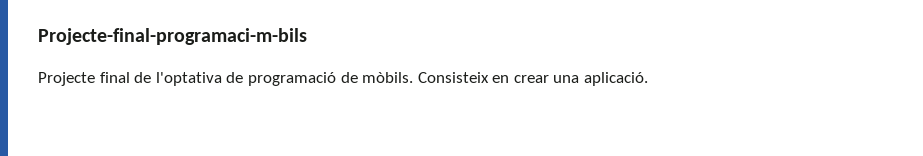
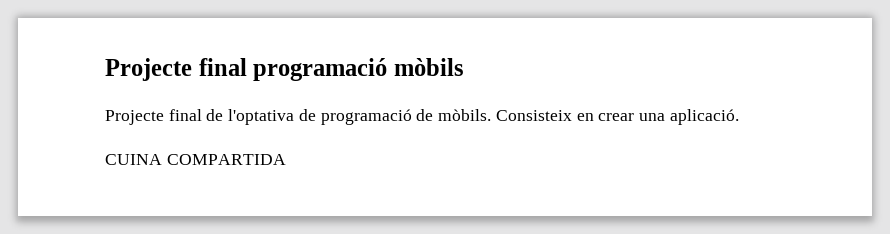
- Projecte-final-programaci-m-bils
+ Projecte final programació mòbils
+ CUINA COMPARTIDA

